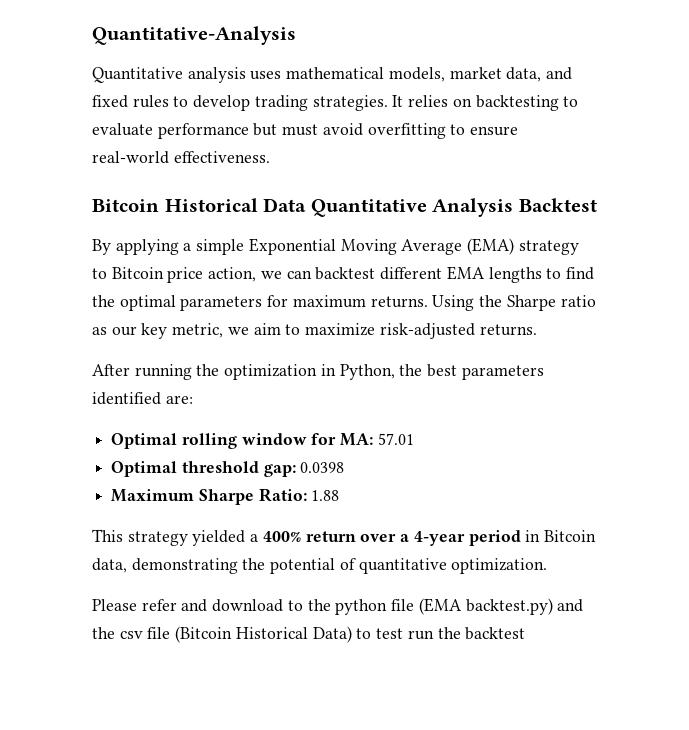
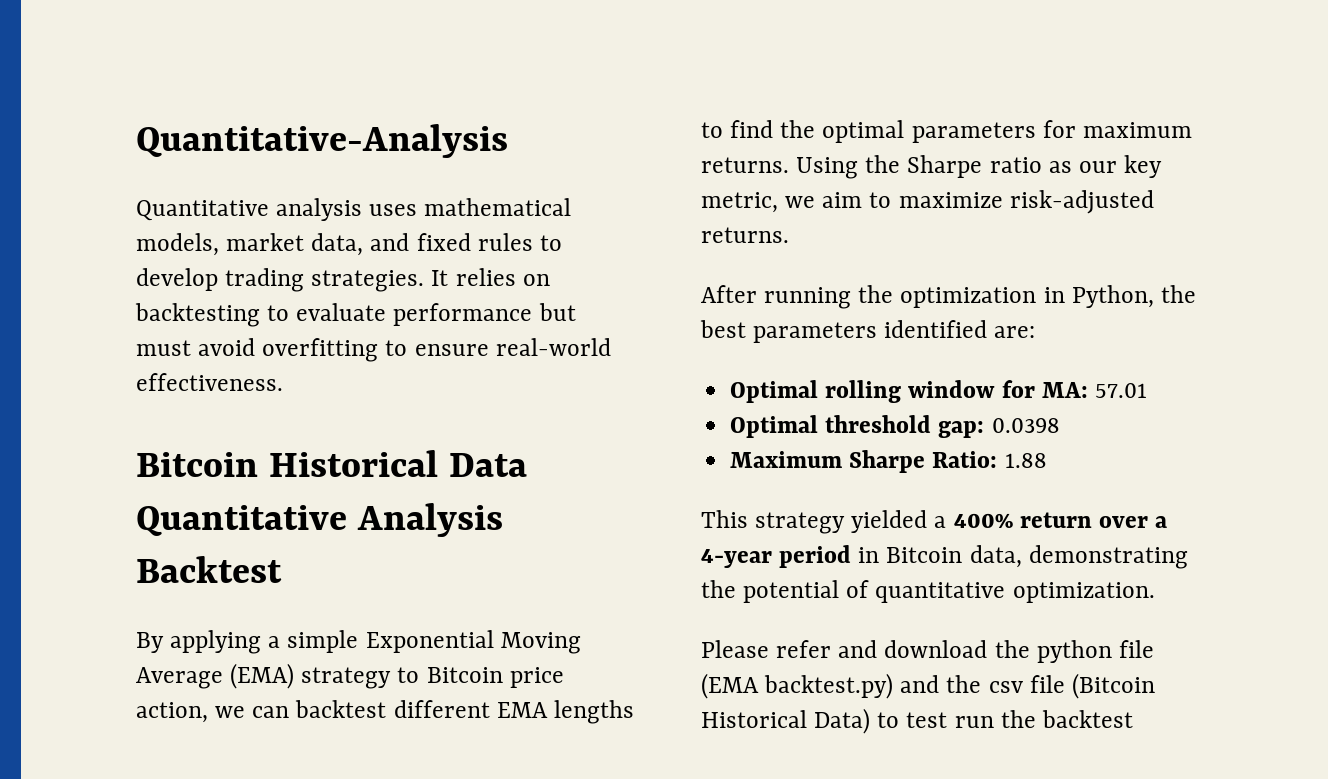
- Please refer and download to the python file (EMA backtest.py) and the csv file (Bitcoin Historical Data) to test run the backtest
+ Please refer and download the python file (EMA backtest.py) and the csv file (Bitcoin Historical Data) to test run the backtest

